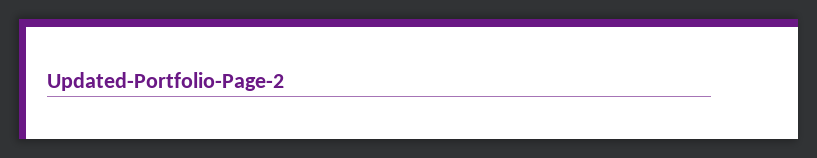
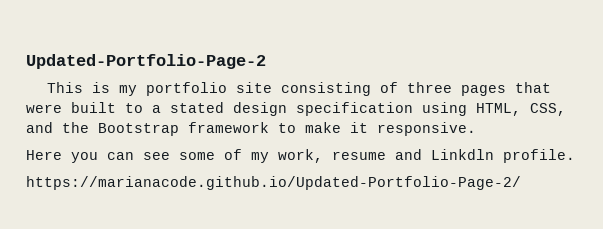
+ This is my portfolio site consisting of three pages that were built to a stated design specification using HTML, CSS, and the Bootstrap framework to make it responsive.
+ Here you can see some of my work, resume and Linkdln profile.
+ https://marianacode.github.io/Updated-Portfolio-Page-2/

